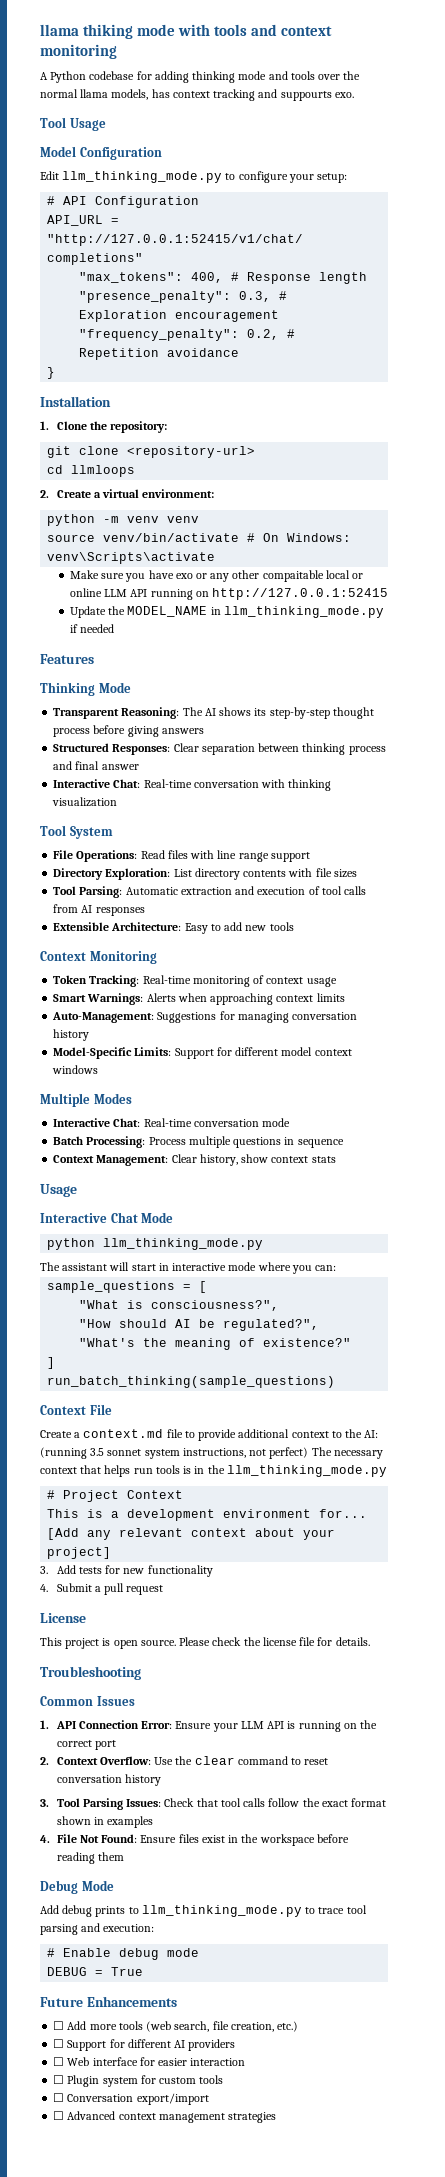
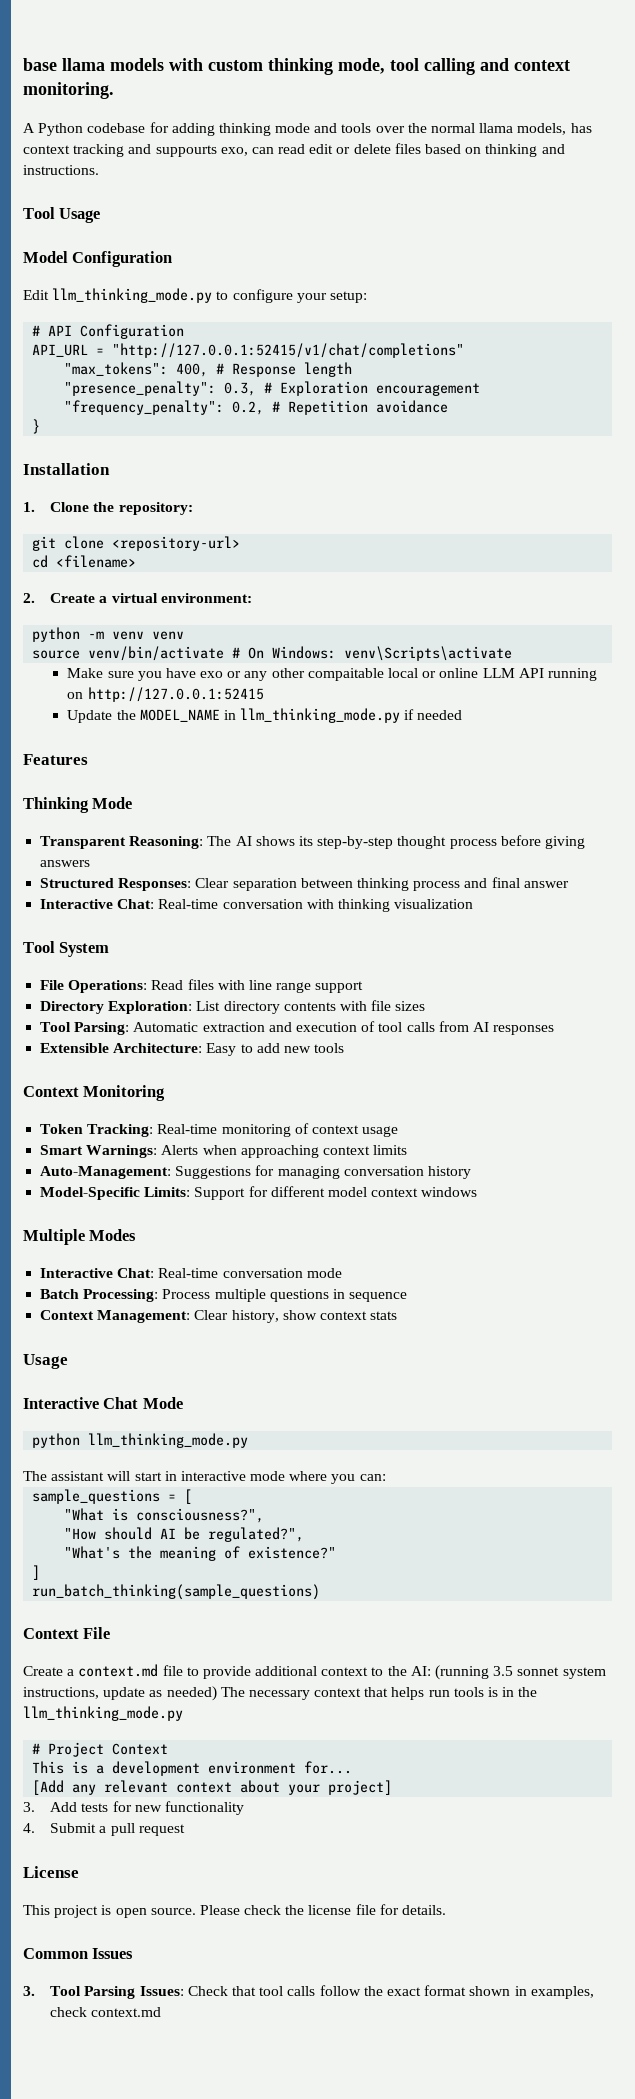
- llama thiking mode with tools and context monitoring
+ base llama models with custom thinking mode, tool calling and context monitoring.
- A Python codebase for adding thinking mode and tools over the normal llama models, has context tracking and suppourts exo.
+ A Python codebase for adding thinking mode and tools over the normal llama models, has context tracking and suppourts exo, can read edit or delete files based on thinking and instructions.
- cd llmloops
+ cd <filename>
- Create a context.md file to provide additional context to the AI: (running 3.5 sonnet system instructions, not perfect) The necessary context that helps run tools is in the llm_thinking_mode.py
+ Create a context.md file to provide additional context to the AI: (running 3.5 sonnet system instructions, update as needed) The necessary context that helps run tools is in the llm_thinking_mode.py
- Troubleshooting
- 1. API Connection Error: Ensure your LLM API is running on the correct port
- 2. Context Overflow: Use the clear command to reset conversation history
- 3. Tool Parsing Issues: Check that tool calls follow the exact format shown in examples
- 4. File Not Found: Ensure files exist in the workspace before reading them
- Debug Mode
- Add debug prints to llm_thinking_mode.py to trace tool parsing and execution:
- # Enable debug mode
- DEBUG = True
- Future Enhancements
- ☐ Add more tools (web search, file creation, etc.)
- ☐ Support for different AI providers
- ☐ Web interface for easier interaction
- ☐ Plugin system for custom tools
- ☐ Conversation export/import
- ☐ Advanced context management strategies
+ 3. Tool Parsing Issues: Check that tool calls follow the exact format shown in examples, check context.md

